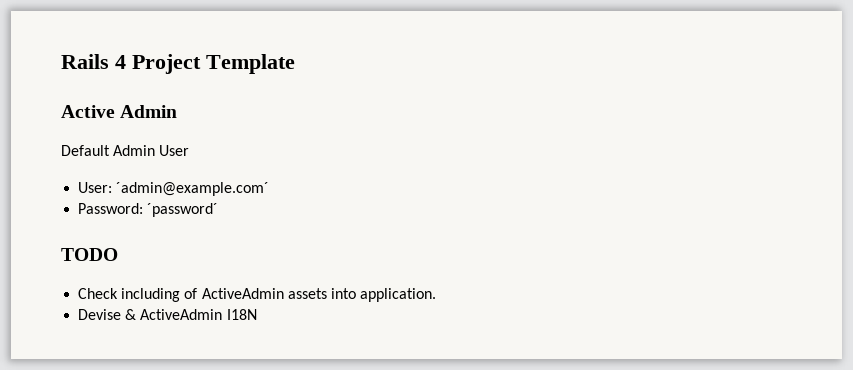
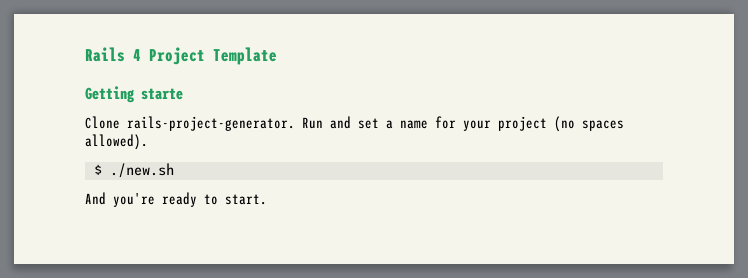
- Active Admin
- Default Admin User
- User: ´admin@example.com´
- Password: ´password´
- TODO
- Check including of ActiveAdmin assets into application.
- Devise & ActiveAdmin I18N
+ Getting starte
+ Clone rails-project-generator. Run and set a name for your project (no spaces allowed).
+ $ ./new.sh
+ And you're ready to start.

